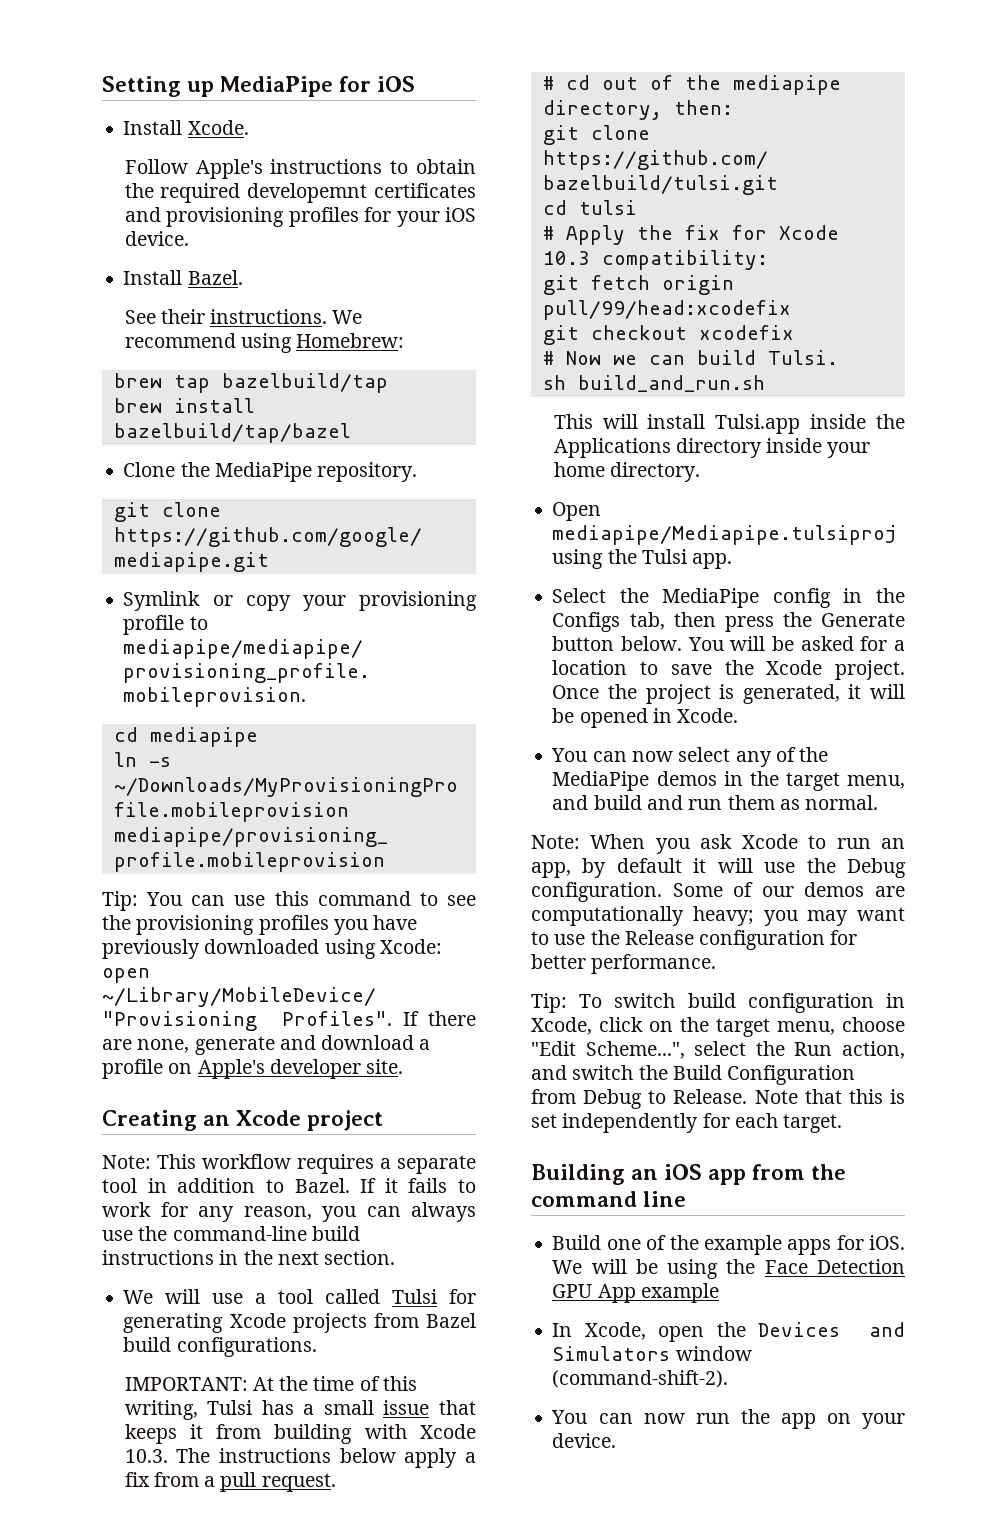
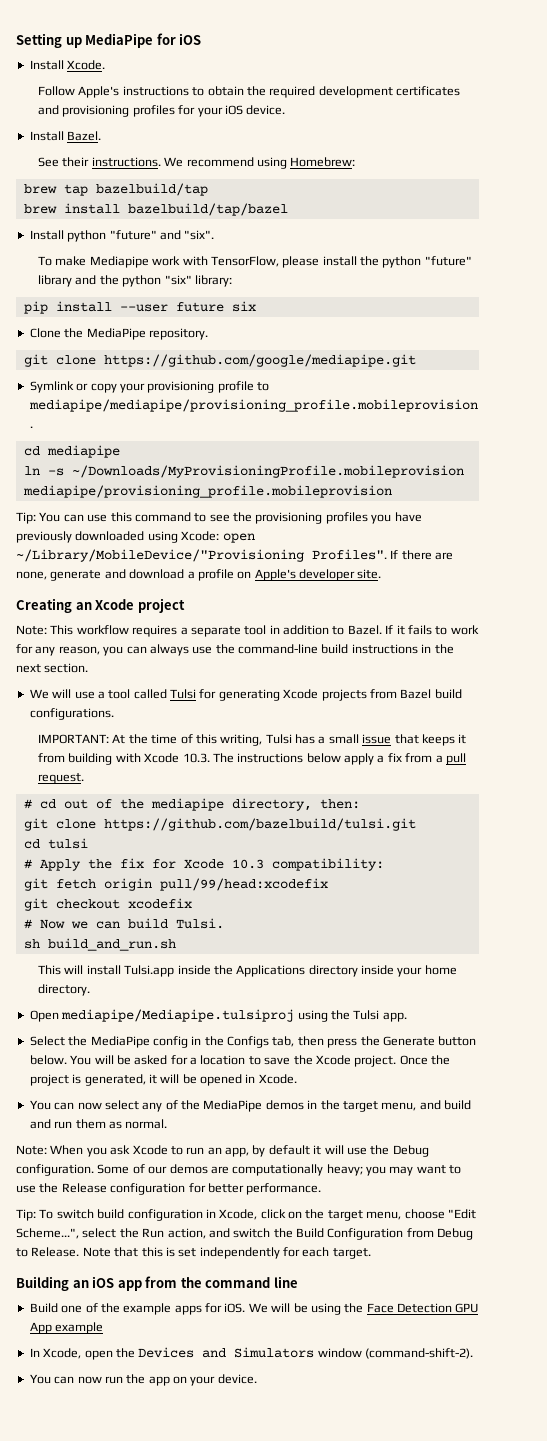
- Follow Apple's instructions to obtain the required developemnt certificates and provisioning profiles for your iOS device.
+ Follow Apple's instructions to obtain the required development certificates and provisioning profiles for your iOS device.
+ Install python "future" and "six".
+ To make Mediapipe work with TensorFlow, please install the python "future" library and the python "six" library:
+ pip install --user future six

